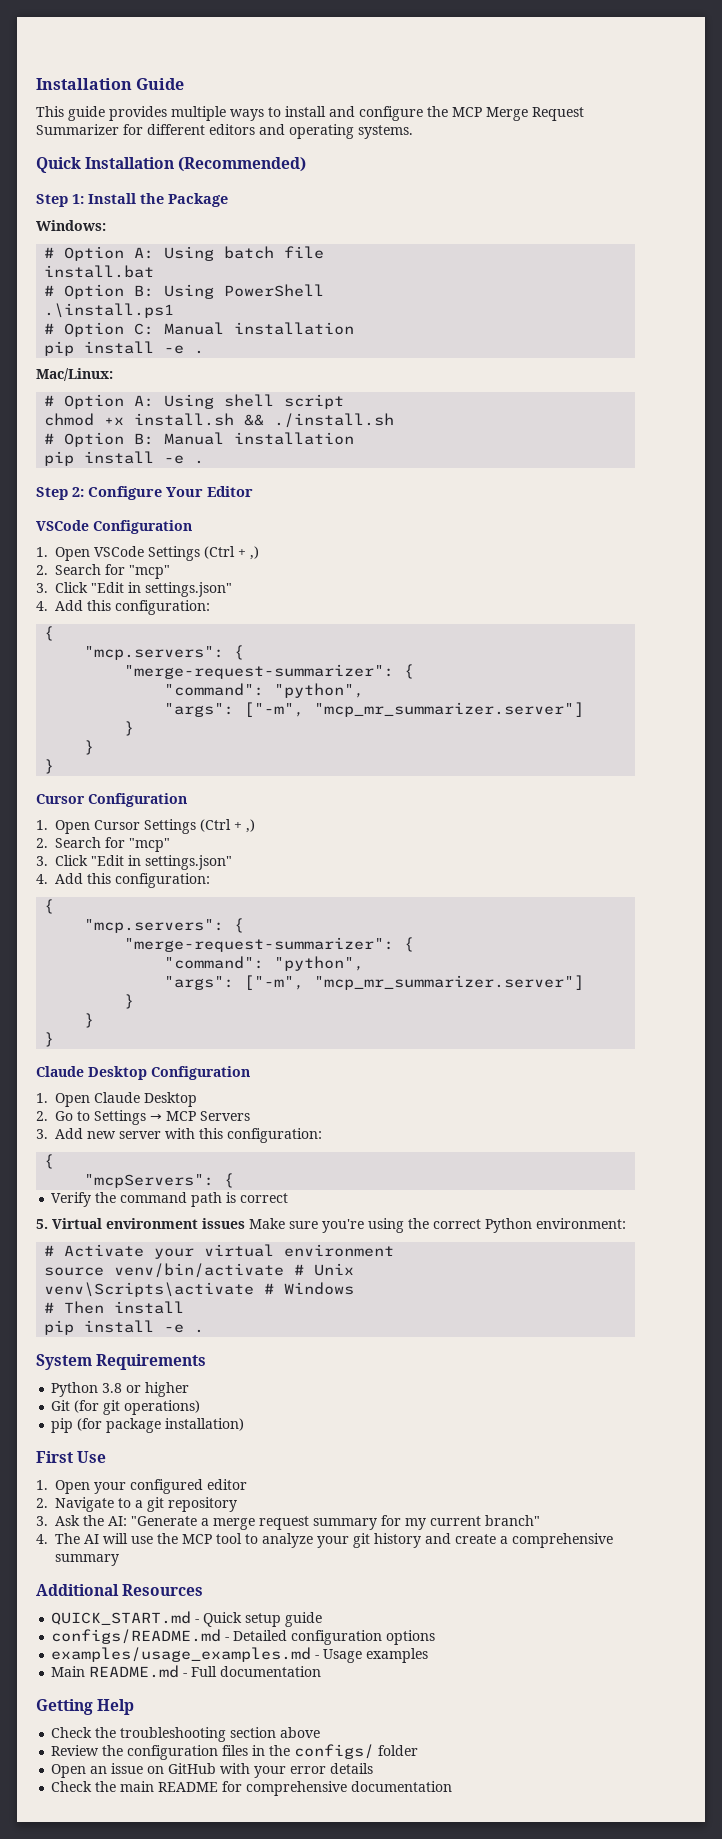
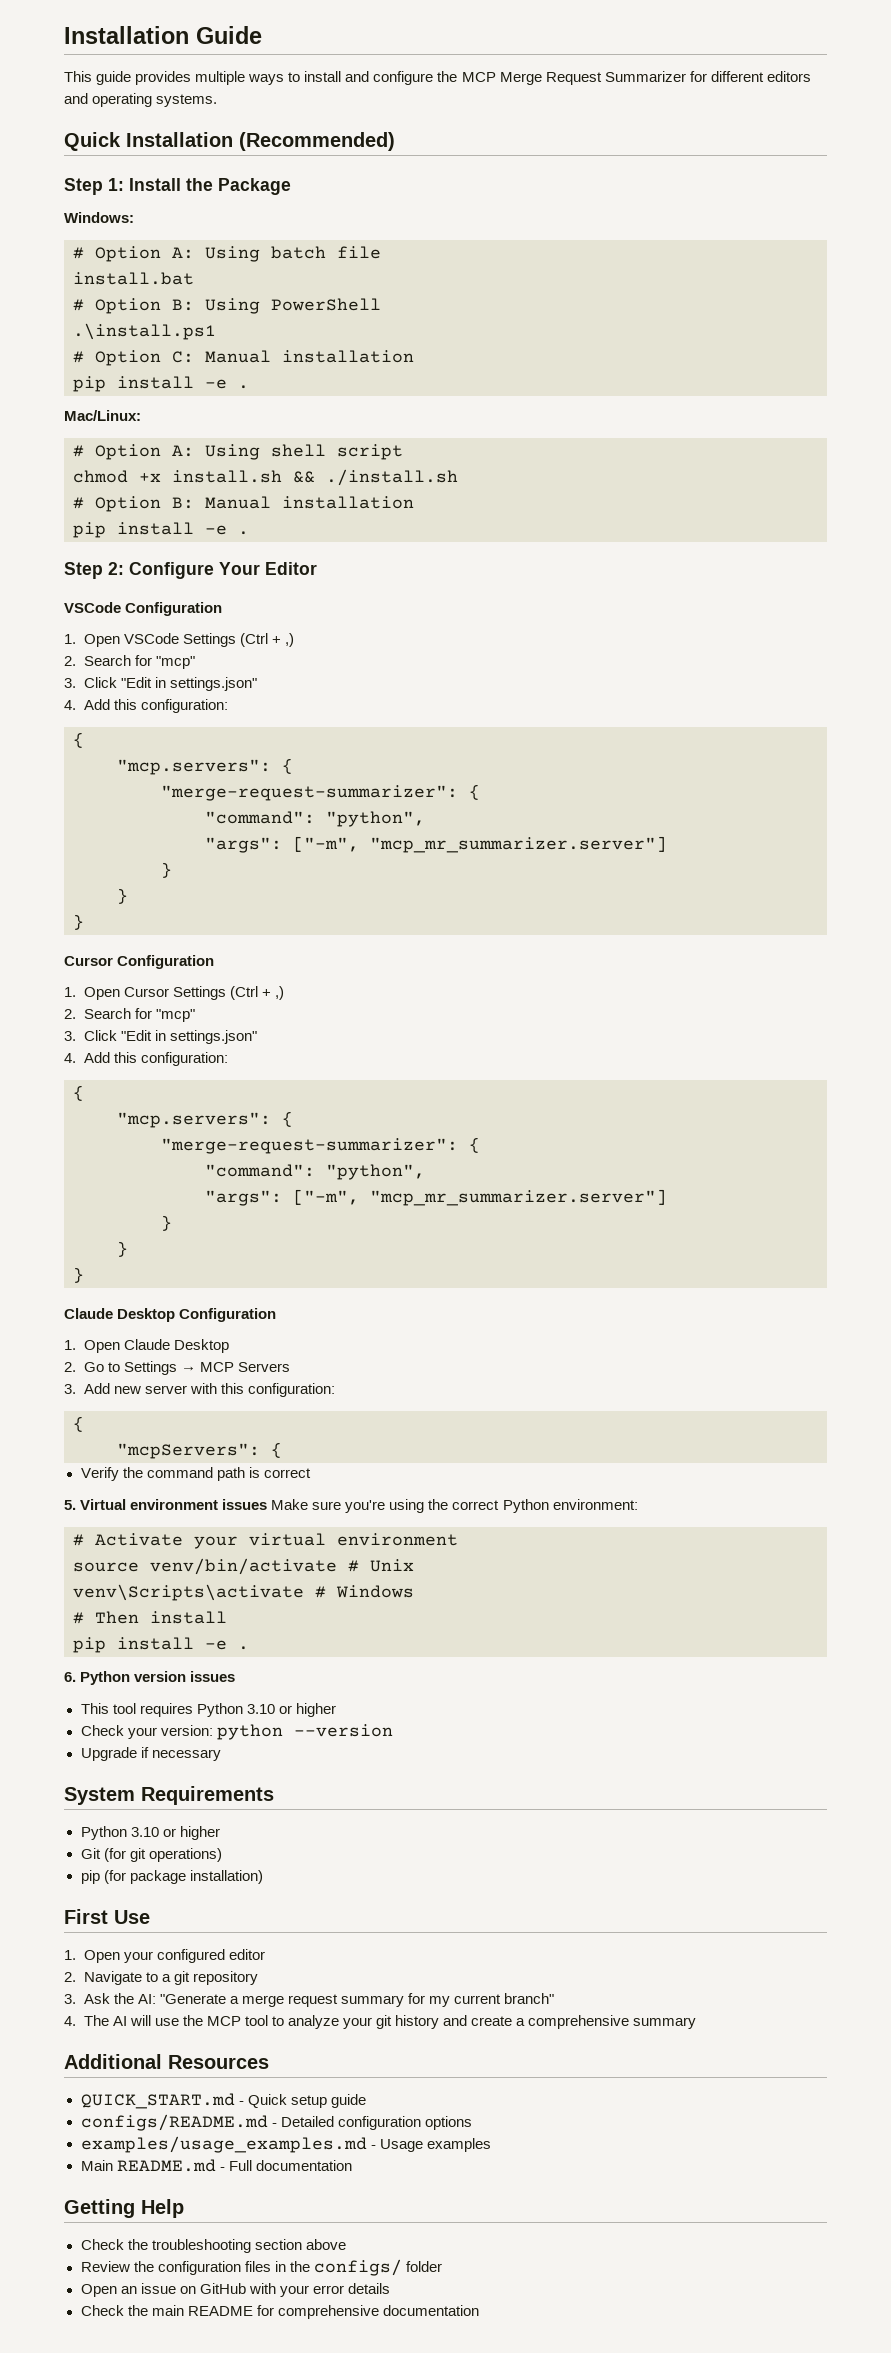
+ 6. Python version issues
+ This tool requires Python 3.10 or higher
+ Check your version: python --version
+ Upgrade if necessary
  System Requirements
- Python 3.8 or higher
+ Python 3.10 or higher

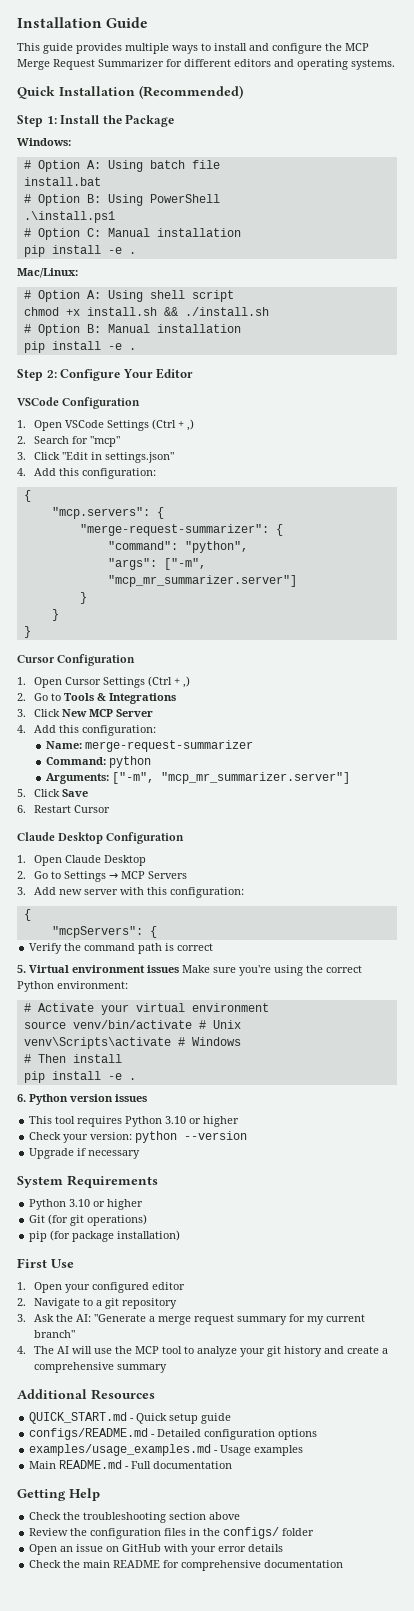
  1. Open Cursor Settings (Ctrl + ,)
- 2. Search for "mcp"
- 3. Click "Edit in settings.json"
+ 2. Go to Tools & Integrations
+ 3. Click New MCP Server
  4. Add this configuration:
- {
- "mcp.servers": {
- "merge-request-summarizer": {
- "command": "python",
- "args": ["-m", "mcp_mr_summarizer.server"]
- }
- }
- }
+ Name: merge-request-summarizer
+ Command: python
+ Arguments: ["-m", "mcp_mr_summarizer.server"]
+ 5. Click Save
+ 6. Restart Cursor

